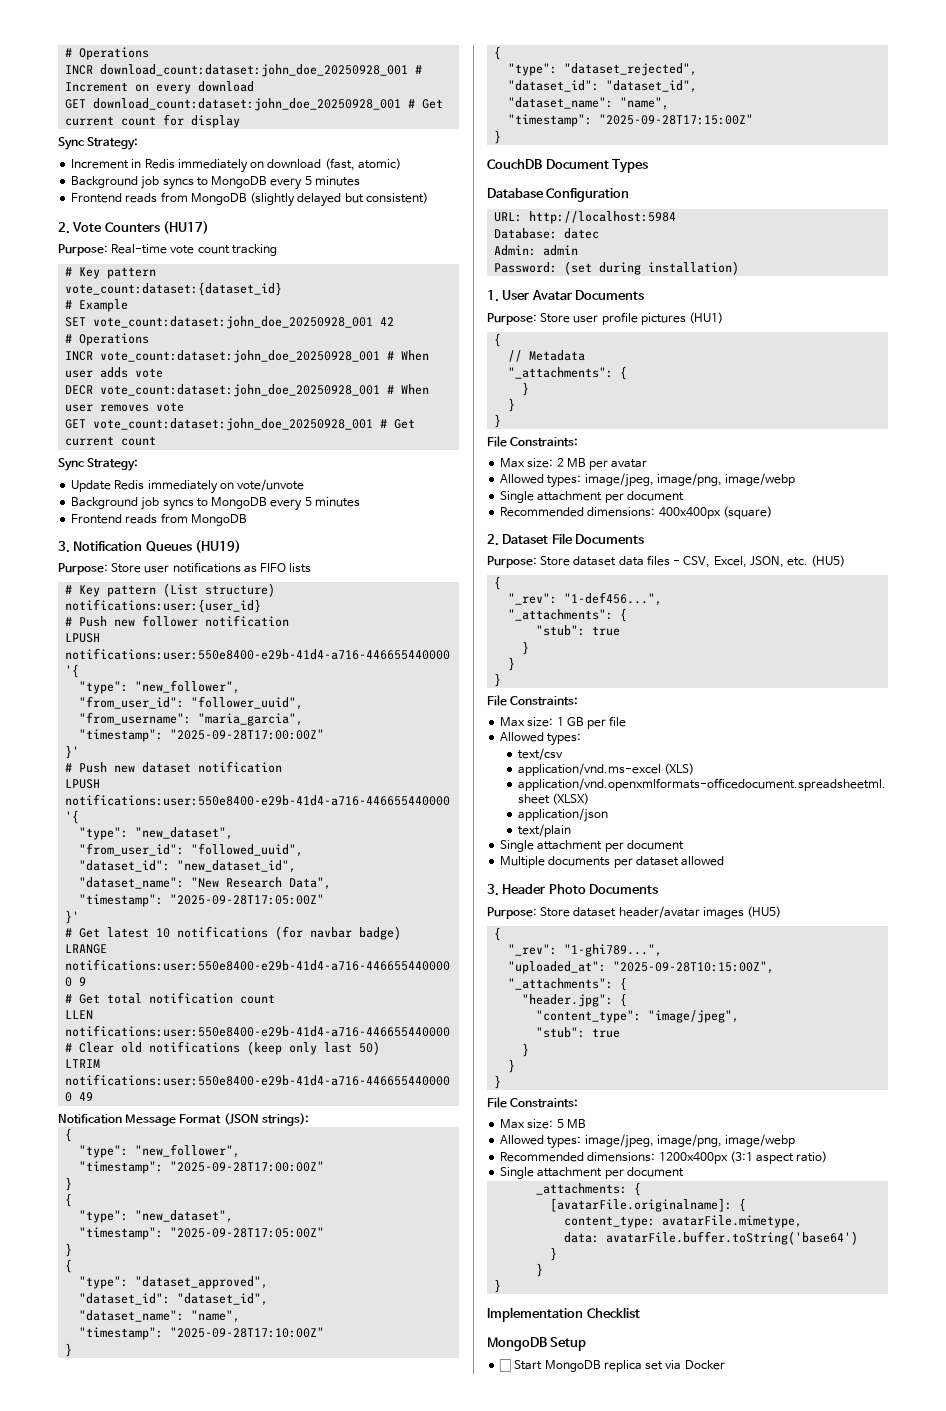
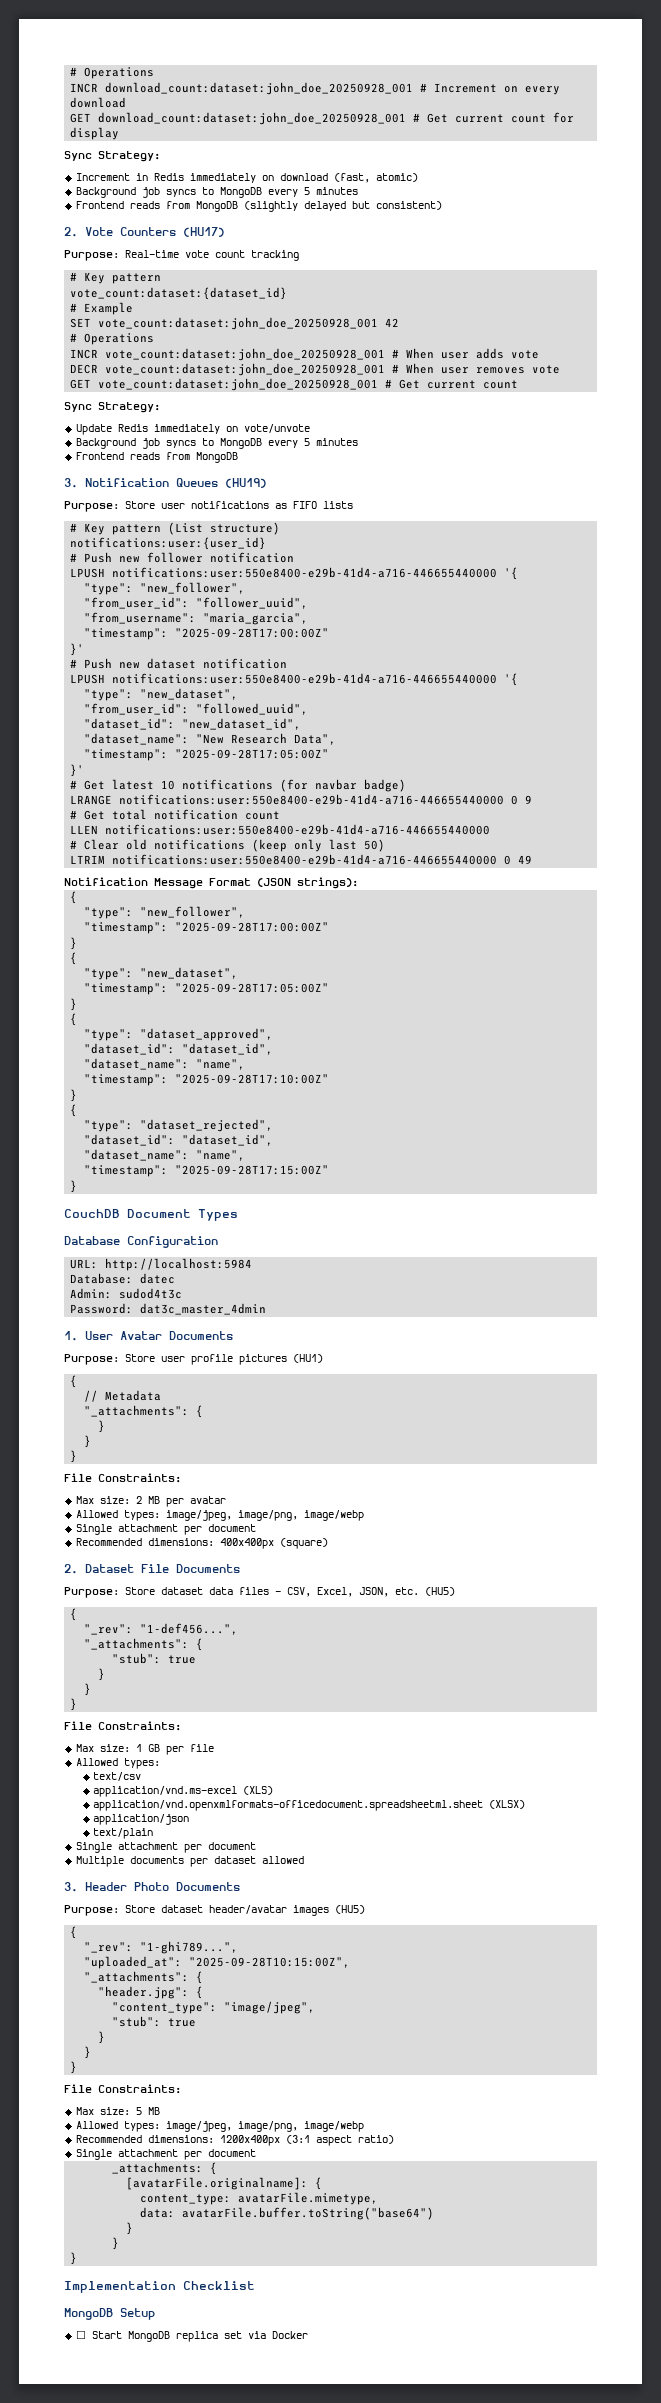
- Admin: admin
+ Admin: sudod4t3c
- Password: (set during installation)
+ Password: dat3c_master_4dmin
- data: avatarFile.buffer.toString('base64')
+ data: avatarFile.buffer.toString("base64")

